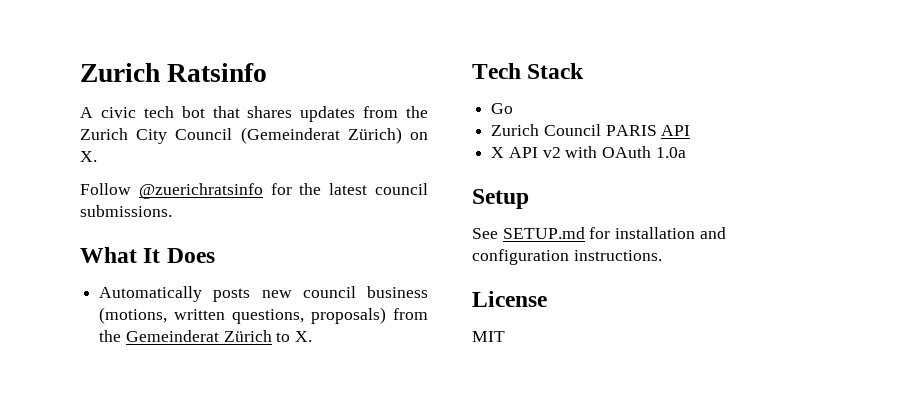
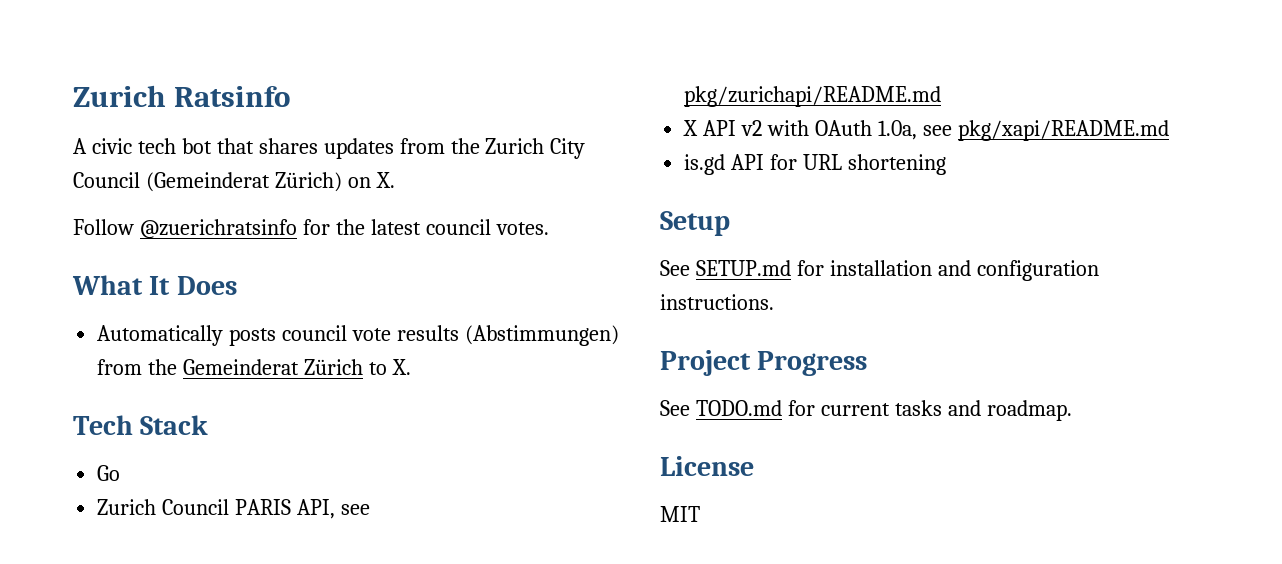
- Follow @zuerichratsinfo for the latest council submissions.
+ Follow @zuerichratsinfo for the latest council votes.
- Automatically posts new council business (motions, written questions, proposals) from the Gemeinderat Zürich to X.
+ Automatically posts council vote results (Abstimmungen) from the Gemeinderat Zürich to X.
- Zurich Council PARIS API
+ Zurich Council PARIS API, see pkg/zurichapi/README.md
- X API v2 with OAuth 1.0a
+ X API v2 with OAuth 1.0a, see pkg/xapi/README.md
+ is.gd API for URL shortening
+ Project Progress
+ See TODO.md for current tasks and roadmap.

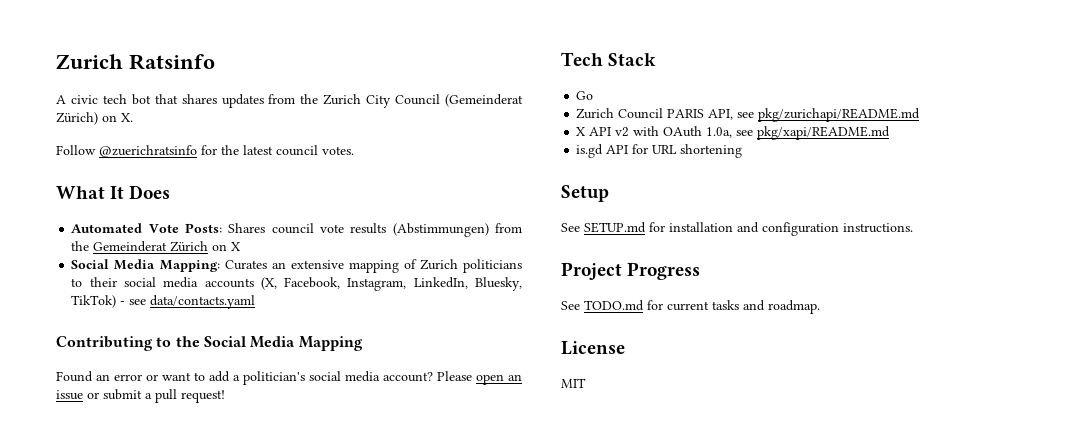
- Automatically posts council vote results (Abstimmungen) from the Gemeinderat Zürich to X.
+ Automated Vote Posts: Shares council vote results (Abstimmungen) from the Gemeinderat Zürich on X
+ Social Media Mapping: Curates an extensive mapping of Zurich politicians to their social media accounts (X, Facebook, Instagram, LinkedIn, Bluesky, TikTok) - see data/contacts.yaml
+ Contributing to the Social Media Mapping
+ Found an error or want to add a politician's social media account? Please open an issue or submit a pull request!

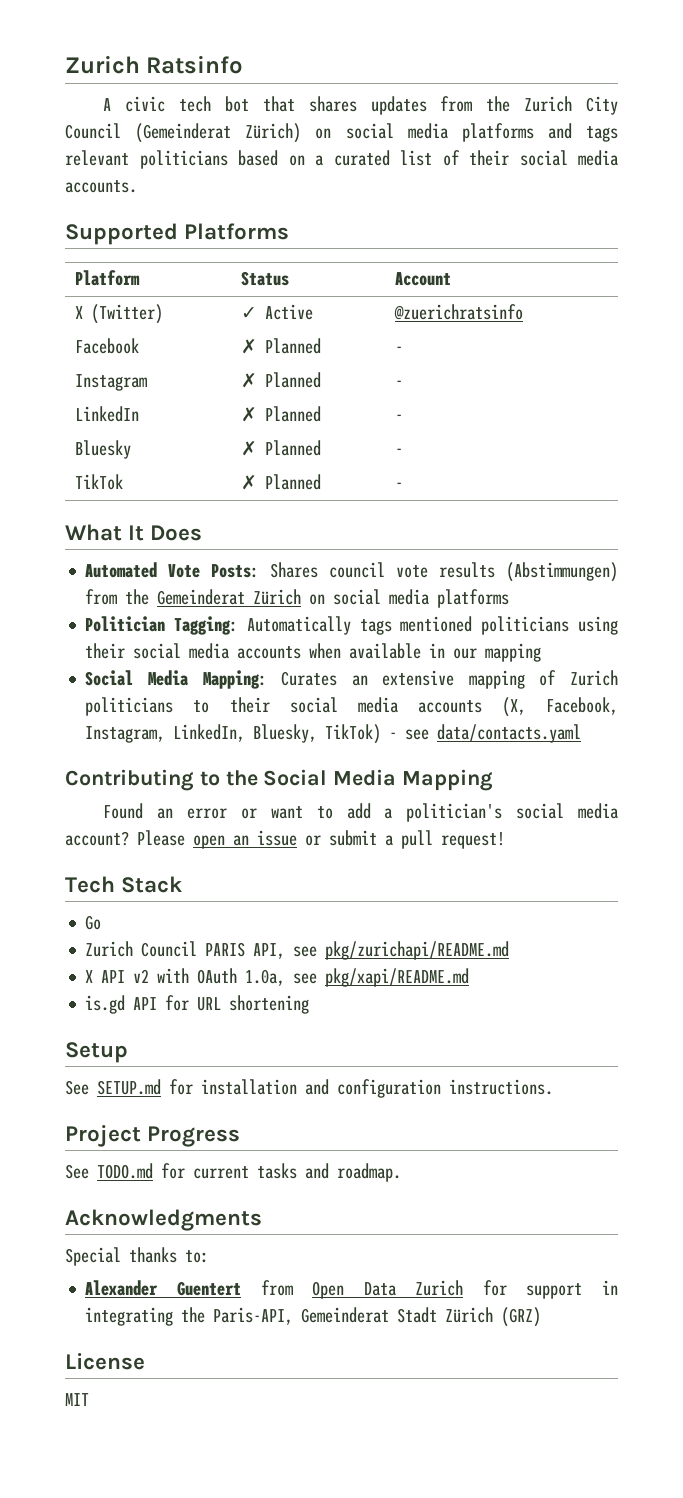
- A civic tech bot that shares updates from the Zurich City Council (Gemeinderat Zürich) on X.
- Follow @zuerichratsinfo for the latest council votes.
+ A civic tech bot that shares updates from the Zurich City Council (Gemeinderat Zürich) on social media platforms and tags relevant politicians based on a curated list of their social media accounts.
+ Supported Platforms
+ Platform | Status | Account
+ X (Twitter) | ✓ Active | @zuerichratsinfo
+ Facebook | ✗ Planned | -
+ Instagram | ✗ Planned | -
+ LinkedIn | ✗ Planned | -
+ Bluesky | ✗ Planned | -
+ TikTok | ✗ Planned | -
- Automated Vote Posts: Shares council vote results (Abstimmungen) from the Gemeinderat Zürich on X
+ Automated Vote Posts: Shares council vote results (Abstimmungen) from the Gemeinderat Zürich on social media platforms
+ Politician Tagging: Automatically tags mentioned politicians using their social media accounts when available in our mapping
+ Acknowledgments
+ Special thanks to:
+ Alexander Guentert from Open Data Zurich for support in integrating the Paris-API, Gemeinderat Stadt Zürich (GRZ)

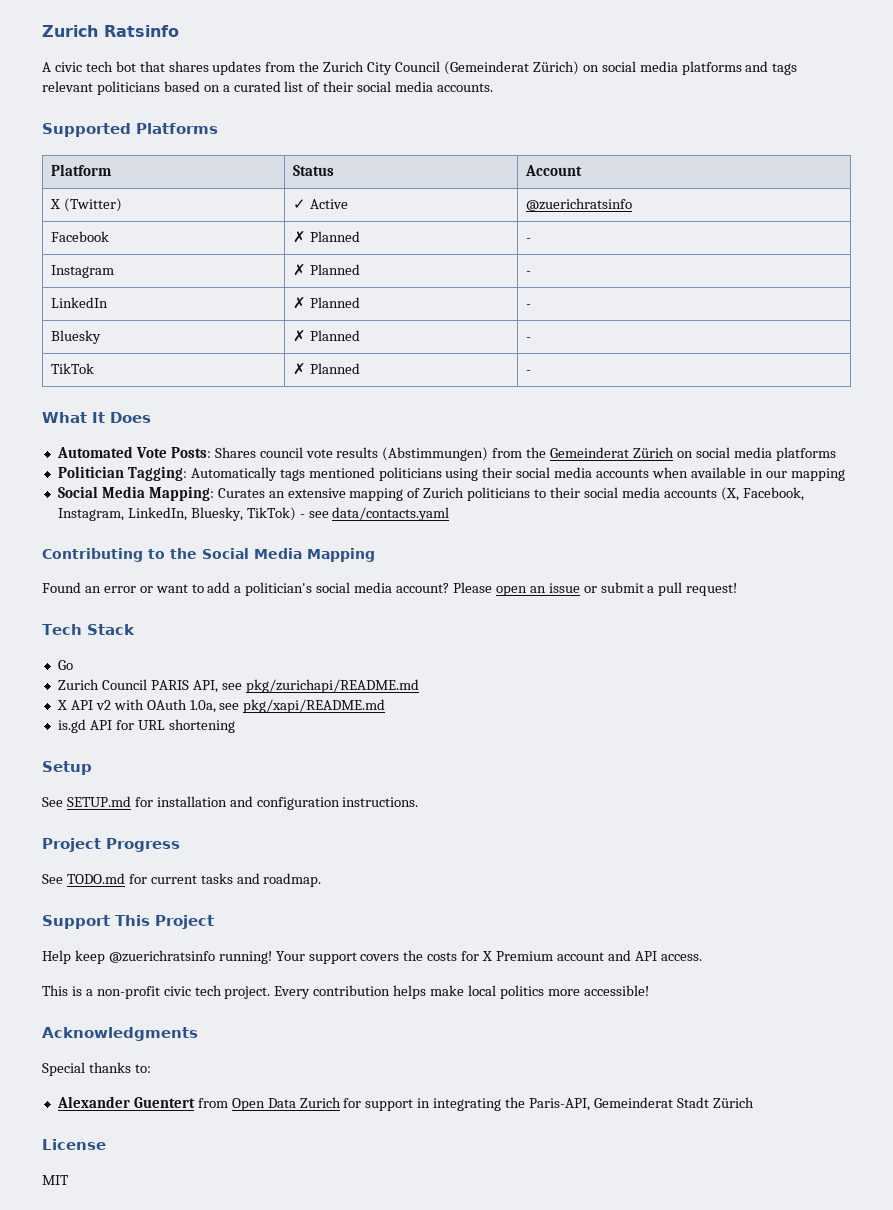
+ Support This Project
+ Help keep @zuerichratsinfo running! Your support covers the costs for X Premium account and API access.
+ This is a non-profit civic tech project. Every contribution helps make local politics more accessible!
- Alexander Guentert from Open Data Zurich for support in integrating the Paris-API, Gemeinderat Stadt Zürich (GRZ)
+ Alexander Guentert from Open Data Zurich for support in integrating the Paris-API, Gemeinderat Stadt Zürich

